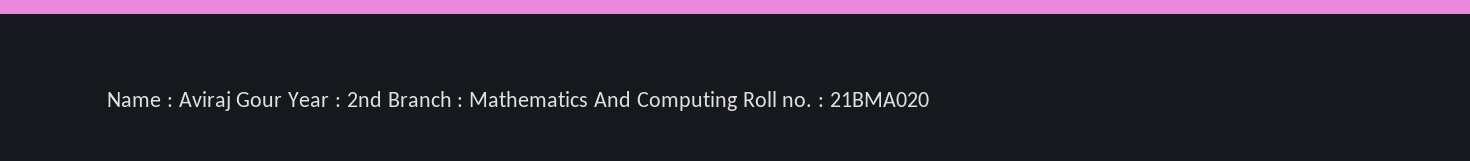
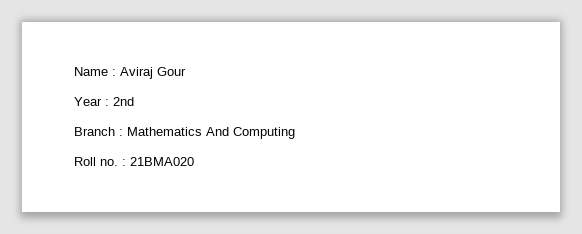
- Name : Aviraj Gour Year : 2nd Branch : Mathematics And Computing Roll no. : 21BMA020
+ Name : Aviraj Gour
+ Year : 2nd
+ Branch : Mathematics And Computing
+ Roll no. : 21BMA020

